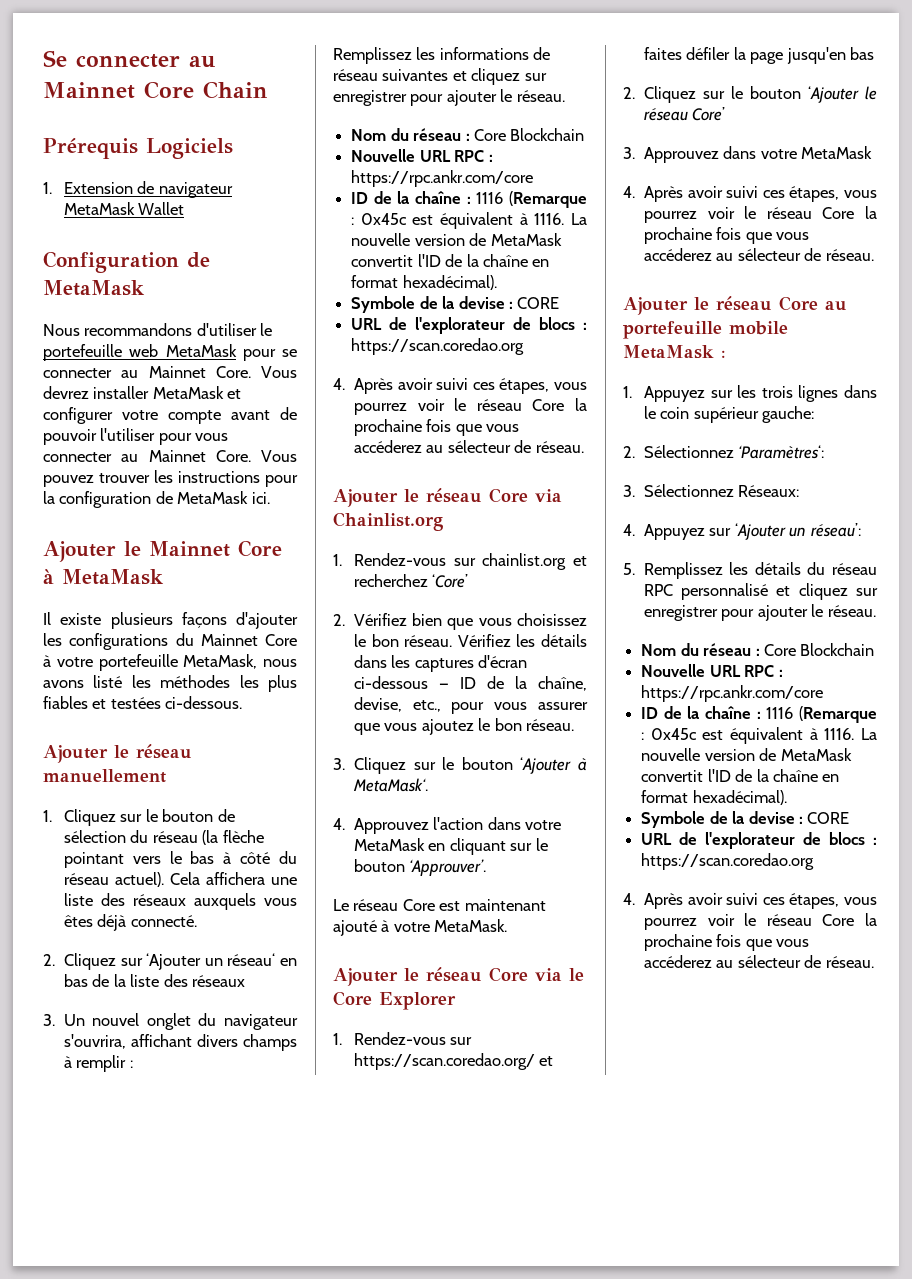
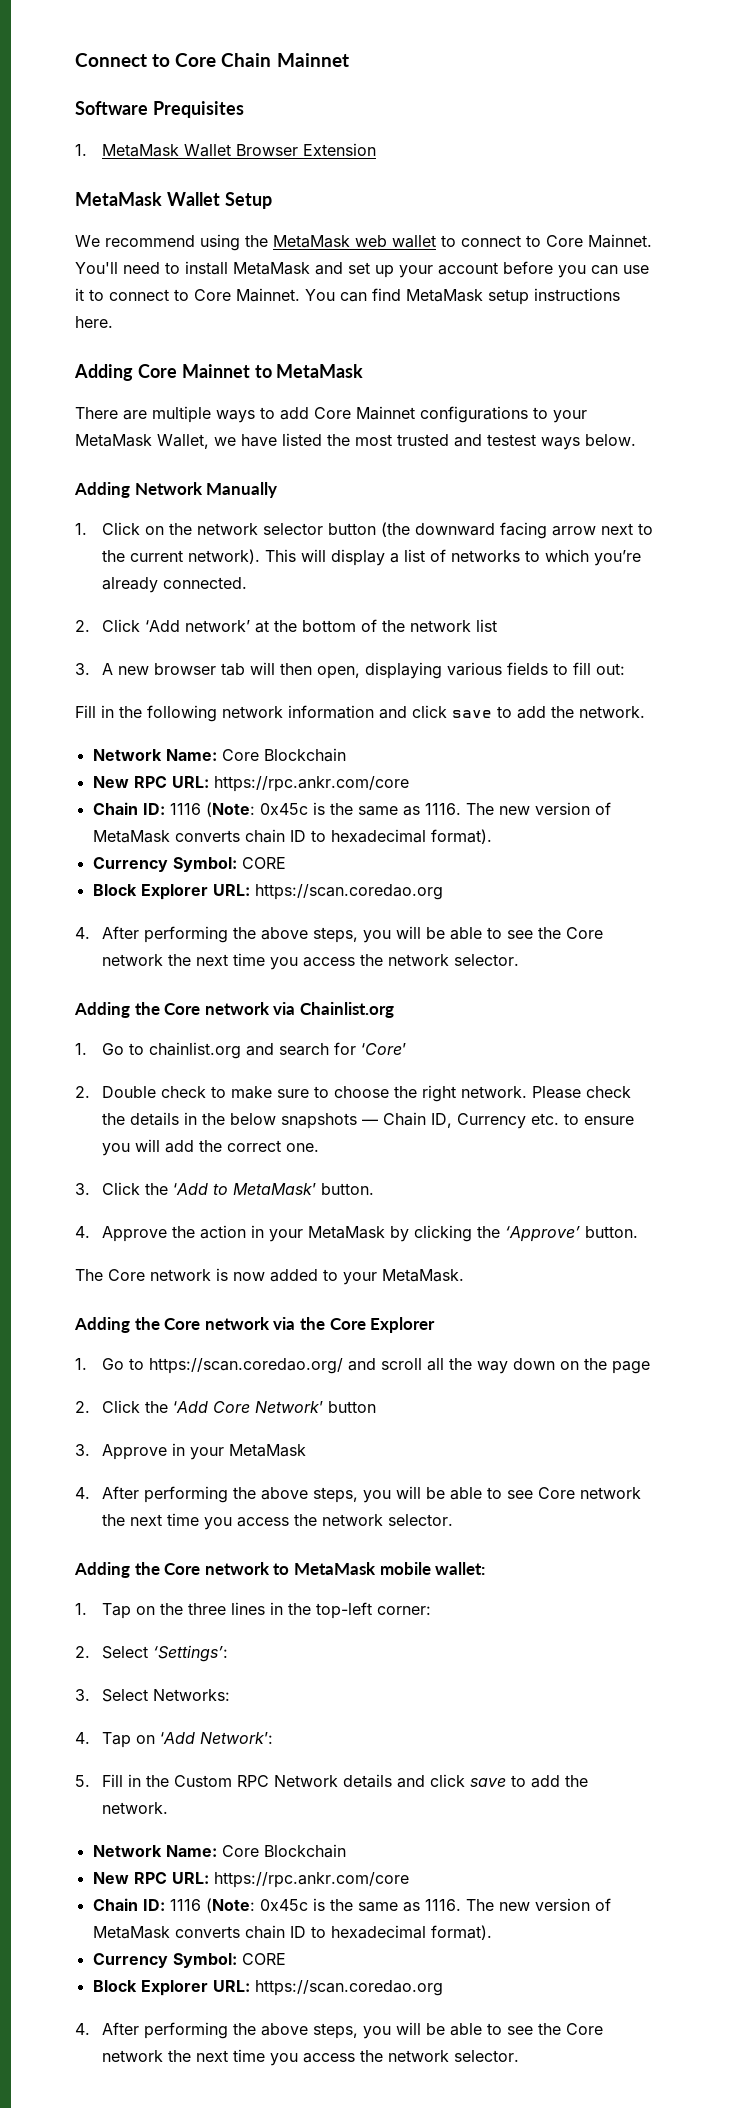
- Se connecter au Mainnet Core Chain
- Prérequis Logiciels
- 1. Extension de navigateur MetaMask Wallet
- Configuration de MetaMask
- Nous recommandons d'utiliser le portefeuille web MetaMask pour se connecter au Mainnet Core. Vous devrez installer MetaMask et configurer votre compte avant de pouvoir l'utiliser pour vous connecter au Mainnet Core. Vous pouvez trouver les instructions pour la configuration de MetaMask ici.
- Ajouter le Mainnet Core à MetaMask
- Il existe plusieurs façons d'ajouter les configurations du Mainnet Core à votre portefeuille MetaMask, nous avons listé les méthodes les plus fiables et testées ci-dessous.
- Ajouter le réseau manuellement
- 1. Cliquez sur le bouton de sélection du réseau (la flèche pointant vers le bas à côté du réseau actuel). Cela affichera une liste des réseaux auxquels vous êtes déjà connecté.
- 2. Cliquez sur ‘Ajouter un réseau‘ en bas de la liste des réseaux
- 3. Un nouvel onglet du navigateur s'ouvrira, affichant divers champs à remplir :
- Remplissez les informations de réseau suivantes et cliquez sur enregistrer pour ajouter le réseau.
- Nom du réseau : Core Blockchain
- Nouvelle URL RPC : https://rpc.ankr.com/core
- ID de la chaîne : 1116 (Remarque : 0x45c est équivalent à 1116. La nouvelle version de MetaMask convertit l'ID de la chaîne en format hexadécimal).
- Symbole de la devise : CORE
- URL de l'explorateur de blocs : https://scan.coredao.org
- 4. Après avoir suivi ces étapes, vous pourrez voir le réseau Core la prochaine fois que vous accéderez au sélecteur de réseau.
- Ajouter le réseau Core via Chainlist.org
- 1. Rendez-vous sur chainlist.org et recherchez ‘Core’
- 2. Vérifiez bien que vous choisissez le bon réseau. Vérifiez les détails dans les captures d'écran ci-dessous — ID de la chaîne, devise, etc., pour vous assurer que vous ajoutez le bon réseau.
- 3. Cliquez sur le bouton ‘Ajouter à MetaMask‘.
- 4. Approuvez l'action dans votre MetaMask en cliquant sur le bouton ‘Approuver’.
- Le réseau Core est maintenant ajouté à votre MetaMask.
- Ajouter le réseau Core via le Core Explorer
- 1. Rendez-vous sur https://scan.coredao.org/ et faites défiler la page jusqu'en bas
- 2. Cliquez sur le bouton ‘Ajouter le réseau Core’
- 3. Approuvez dans votre MetaMask
- 4. Après avoir suivi ces étapes, vous pourrez voir le réseau Core la prochaine fois que vous accéderez au sélecteur de réseau.
- Ajouter le réseau Core au portefeuille mobile MetaMask :
- 1. Appuyez sur les trois lignes dans le coin supérieur gauche:
- 2. Sélectionnez ‘Paramètres‘:
- 3. Sélectionnez Réseaux:
- 4. Appuyez sur ‘Ajouter un réseau’:
- 5. Remplissez les détails du réseau RPC personnalisé et cliquez sur enregistrer pour ajouter le réseau.
- Nom du réseau : Core Blockchain
- Nouvelle URL RPC : https://rpc.ankr.com/core
- ID de la chaîne : 1116 (Remarque : 0x45c est équivalent à 1116. La nouvelle version de MetaMask convertit l'ID de la chaîne en format hexadécimal).
- Symbole de la devise : CORE
- URL de l'explorateur de blocs : https://scan.coredao.org
- 4. Après avoir suivi ces étapes, vous pourrez voir le réseau Core la prochaine fois que vous accéderez au sélecteur de réseau.
+ Connect to Core Chain Mainnet
+ Software Prequisites
+ 1. MetaMask Wallet Browser Extension
+ MetaMask Wallet Setup
+ We recommend using the MetaMask web wallet to connect to Core Mainnet. You'll need to install MetaMask and set up your account before you can use it to connect to Core Mainnet. You can find MetaMask setup instructions here.
+ Adding Core Mainnet to MetaMask
+ There are multiple ways to add Core Mainnet configurations to your MetaMask Wallet, we have listed the most trusted and testest ways below.
+ Adding Network Manually
+ 1. Click on the network selector button (the downward facing arrow next to the current network). This will display a list of networks to which you’re already connected.
+ 2. Click ‘Add network’ at the bottom of the network list
+ 3. A new browser tab will then open, displaying various fields to fill out:
+ Fill in the following network information and click save to add the network.
+ Network Name: Core Blockchain
+ New RPC URL: https://rpc.ankr.com/core
+ Chain ID: 1116 (Note: 0x45c is the same as 1116. The new version of MetaMask converts chain ID to hexadecimal format).
+ Currency Symbol: CORE
+ Block Explorer URL: https://scan.coredao.org
+ 4. After performing the above steps, you will be able to see the Core network the next time you access the network selector.
+ Adding the Core network via Chainlist.org
+ 1. Go to chainlist.org and search for ‘Core’
+ 2. Double check to make sure to choose the right network. Please check the details in the below snapshots — Chain ID, Currency etc. to ensure you will add the correct one.
+ 3. Click the ‘Add to MetaMask’ button.
+ 4. Approve the action in your MetaMask by clicking the ‘Approve’ button.
+ The Core network is now added to your MetaMask.
+ Adding the Core network via the Core Explorer
+ 1. Go to https://scan.coredao.org/ and scroll all the way down on the page
+ 2. Click the ‘Add Core Network’ button
+ 3. Approve in your MetaMask
+ 4. After performing the above steps, you will be able to see Core network the next time you access the network selector.
+ Adding the Core network to MetaMask mobile wallet:
+ 1. Tap on the three lines in the top-left corner:
+ 2. Select ‘Settings’:
+ 3. Select Networks:
+ 4. Tap on ‘Add Network’:
+ 5. Fill in the Custom RPC Network details and click save to add the network.
+ Network Name: Core Blockchain
+ New RPC URL: https://rpc.ankr.com/core
+ Chain ID: 1116 (Note: 0x45c is the same as 1116. The new version of MetaMask converts chain ID to hexadecimal format).
+ Currency Symbol: CORE
+ Block Explorer URL: https://scan.coredao.org
+ 4. After performing the above steps, you will be able to see the Core network the next time you access the network selector.

